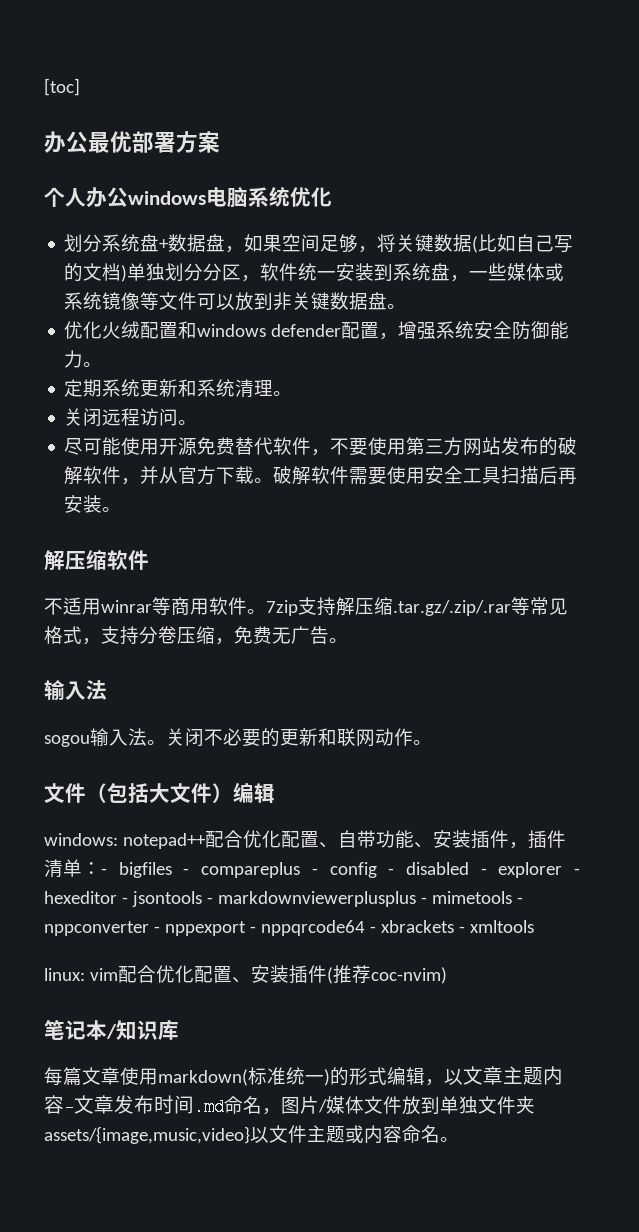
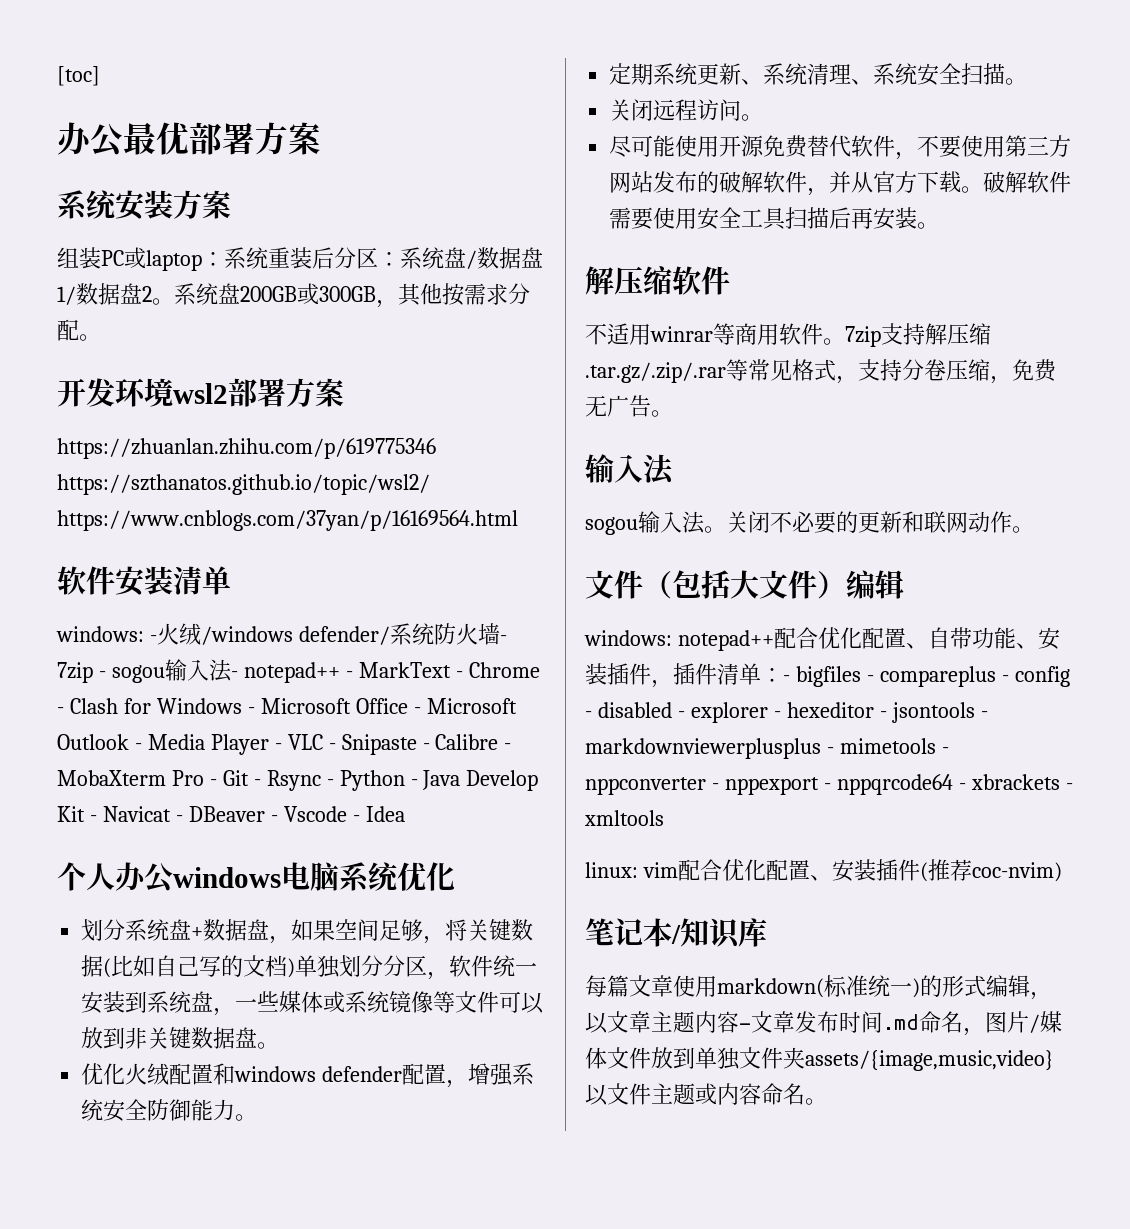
+ 系统安装方案
+ 组装PC或laptop：系统重装后分区：系统盘/数据盘1/数据盘2。系统盘200GB或300GB，其他按需求分配。
+ 开发环境wsl2部署方案
+ https://zhuanlan.zhihu.com/p/619775346 https://szthanatos.github.io/topic/wsl2/ https://www.cnblogs.com/37yan/p/16169564.html
+ 软件安装清单
+ windows: -火绒/windows defender/系统防火墙- 7zip - sogou输入法- notepad++ - MarkText - Chrome - Clash for Windows - Microsoft Office - Microsoft Outlook - Media Player - VLC - Snipaste - Calibre - MobaXterm Pro - Git - Rsync - Python - Java Develop Kit - Navicat - DBeaver - Vscode - Idea
- 定期系统更新和系统清理。
+ 定期系统更新、系统清理、系统安全扫描。

